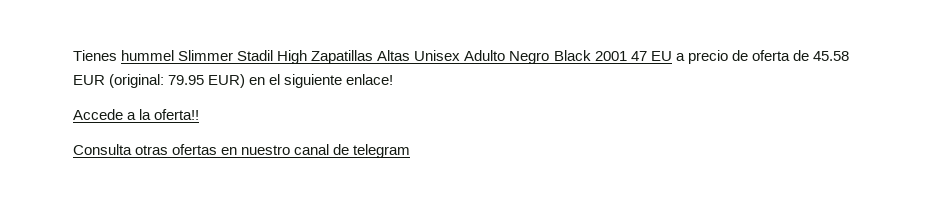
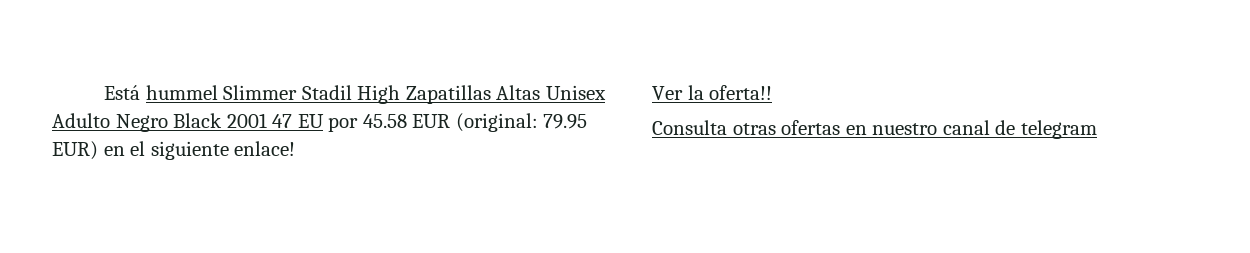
- Tienes hummel Slimmer Stadil High Zapatillas Altas Unisex Adulto Negro Black 2001 47 EU a precio de oferta de 45.58 EUR (original: 79.95 EUR) en el siguiente enlace!
+ Está hummel Slimmer Stadil High Zapatillas Altas Unisex Adulto Negro Black 2001 47 EU por 45.58 EUR (original: 79.95 EUR) en el siguiente enlace!
- Accede a la oferta!!
+ Ver la oferta!!

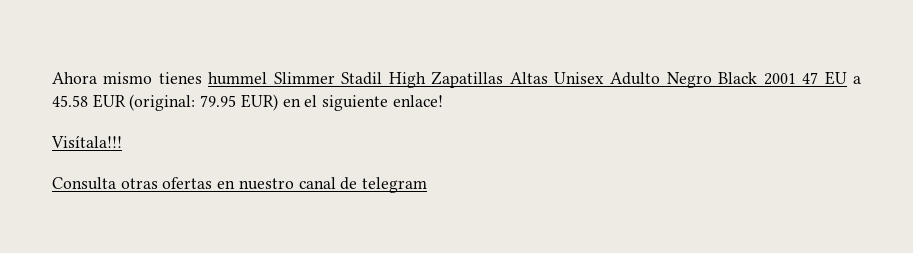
- Está hummel Slimmer Stadil High Zapatillas Altas Unisex Adulto Negro Black 2001 47 EU por 45.58 EUR (original: 79.95 EUR) en el siguiente enlace!
+ Ahora mismo tienes hummel Slimmer Stadil High Zapatillas Altas Unisex Adulto Negro Black 2001 47 EU a 45.58 EUR (original: 79.95 EUR) en el siguiente enlace!
- Ver la oferta!!
+ Visítala!!!

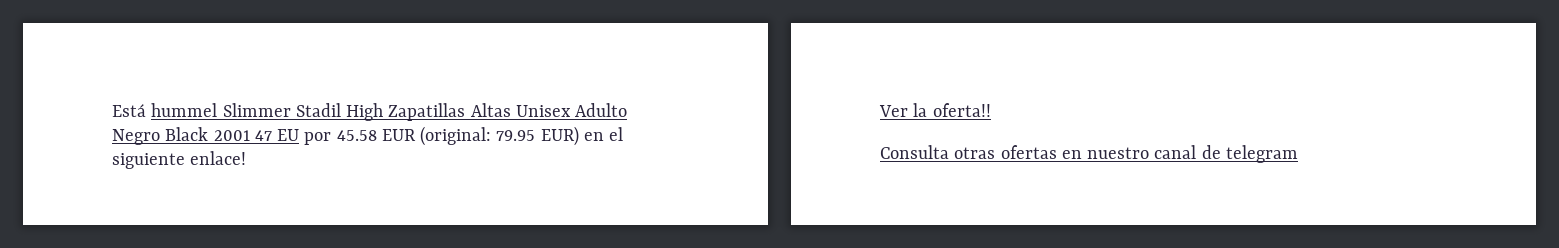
- Ahora mismo tienes hummel Slimmer Stadil High Zapatillas Altas Unisex Adulto Negro Black 2001 47 EU a 45.58 EUR (original: 79.95 EUR) en el siguiente enlace!
+ Está hummel Slimmer Stadil High Zapatillas Altas Unisex Adulto Negro Black 2001 47 EU por 45.58 EUR (original: 79.95 EUR) en el siguiente enlace!
- Visítala!!!
+ Ver la oferta!!

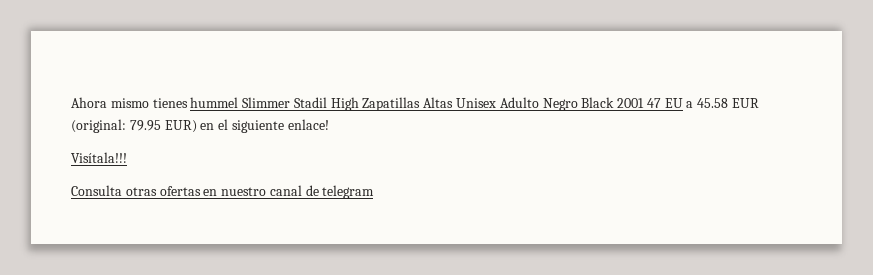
- Está hummel Slimmer Stadil High Zapatillas Altas Unisex Adulto Negro Black 2001 47 EU por 45.58 EUR (original: 79.95 EUR) en el siguiente enlace!
+ Ahora mismo tienes hummel Slimmer Stadil High Zapatillas Altas Unisex Adulto Negro Black 2001 47 EU a 45.58 EUR (original: 79.95 EUR) en el siguiente enlace!
- Ver la oferta!!
+ Visítala!!!

